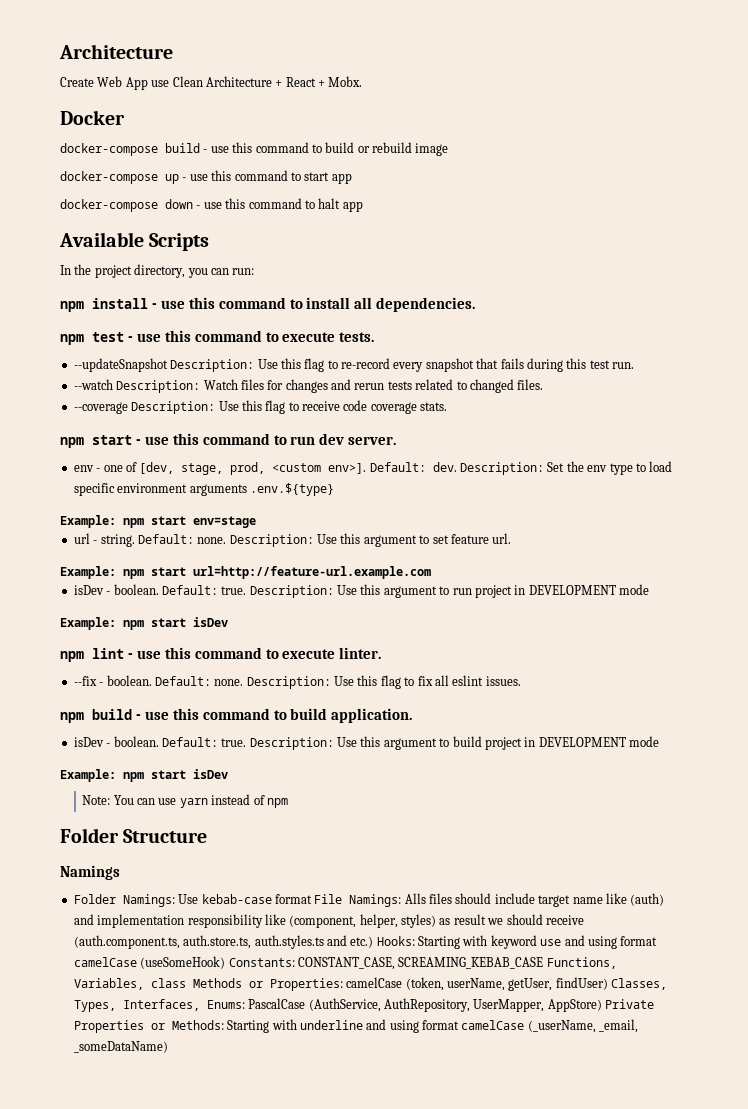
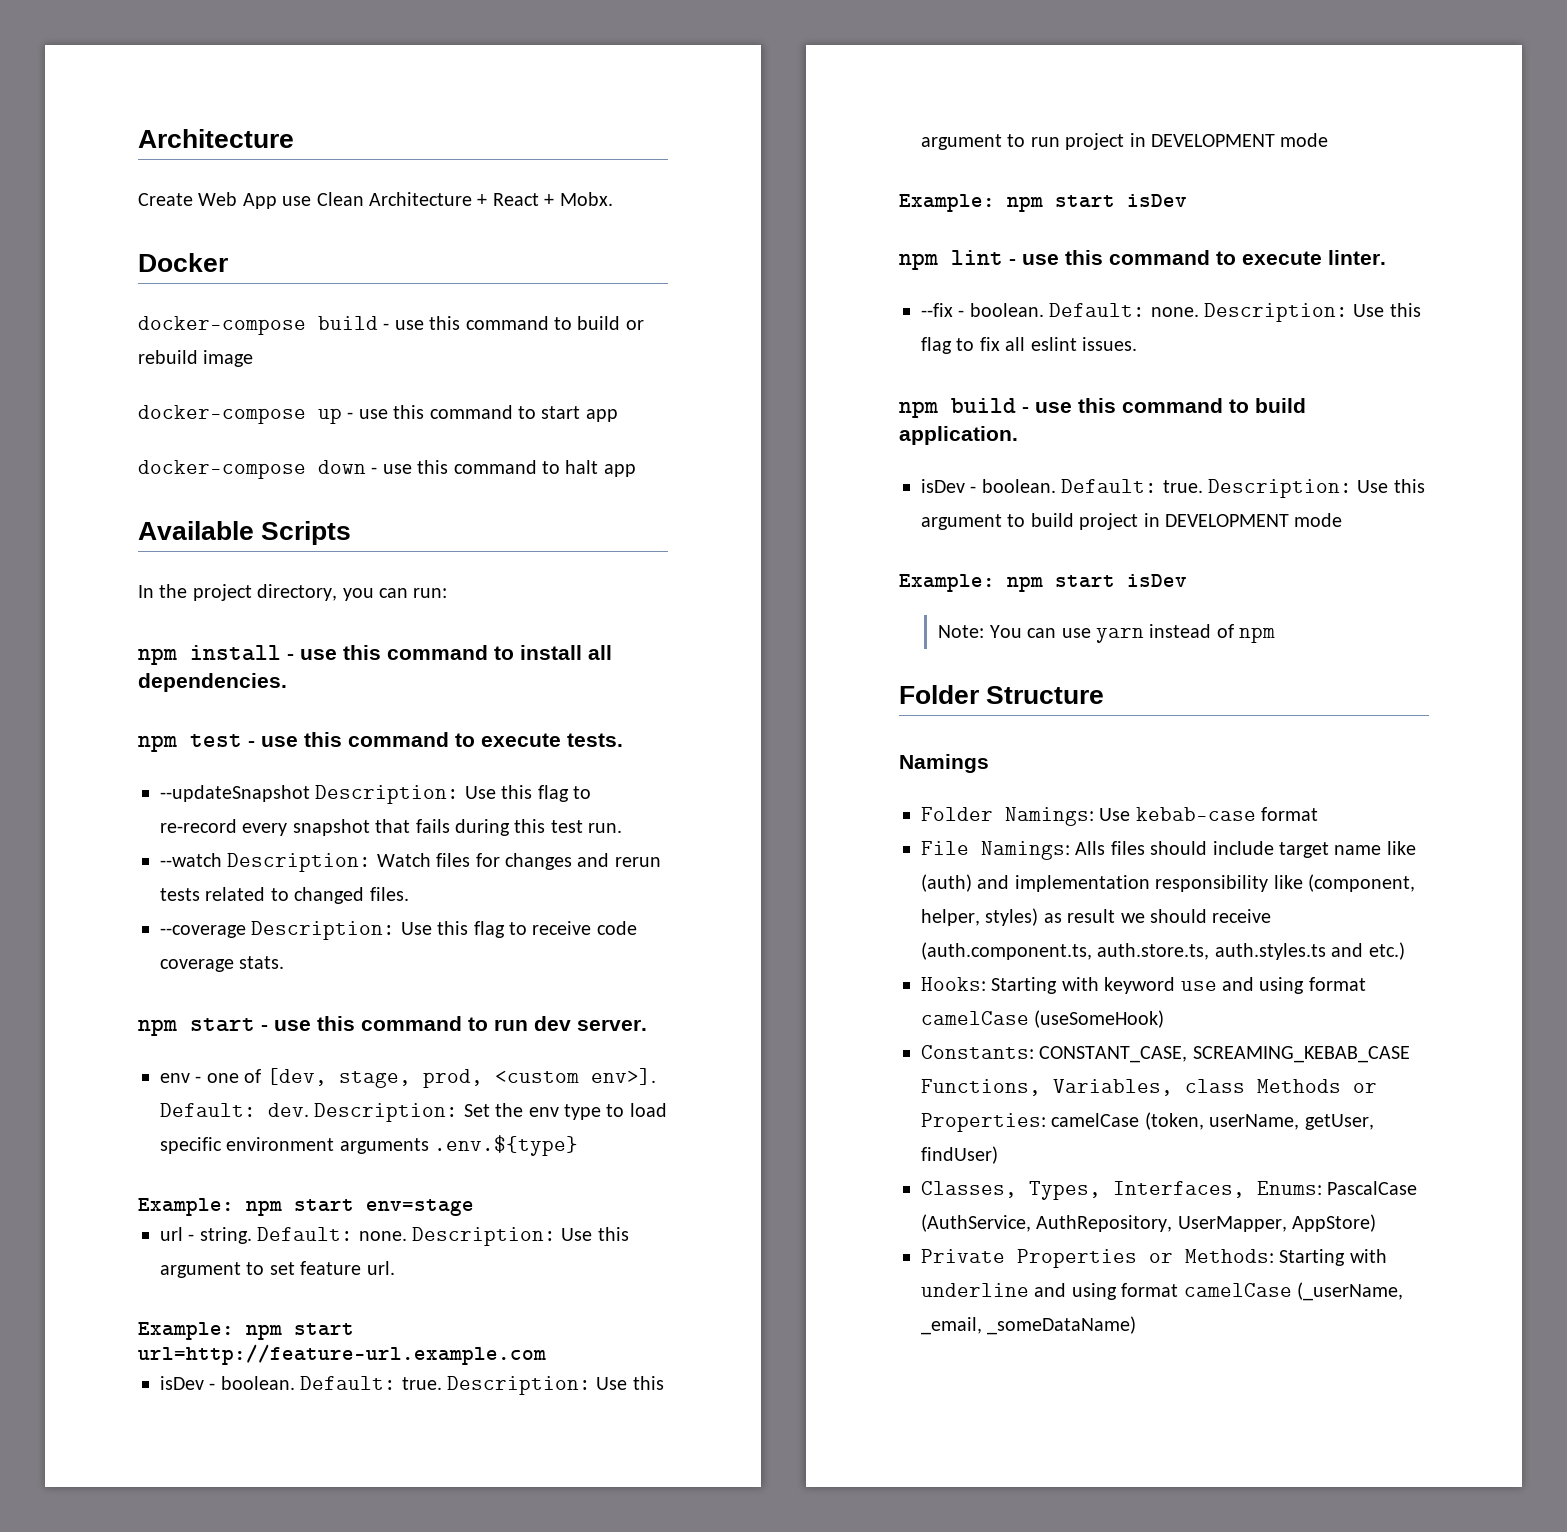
- Use kebab-case format File Namings:
+ Use kebab-case format
+ File Namings:
- Alls files should include target name like (auth) and implementation responsibility like (component, helper, styles) as result we should receive (auth.component.ts, auth.store.ts, auth.styles.ts and etc.) Hooks:
+ Alls files should include target name like (auth) and implementation responsibility like (component, helper, styles) as result we should receive (auth.component.ts, auth.store.ts, auth.styles.ts and etc.)
+ Hooks:
- Starting with keyword use and using format camelCase (useSomeHook) Constants:
+ Starting with keyword use and using format camelCase (useSomeHook)
+ Constants:
- camelCase (token, userName, getUser, findUser) Classes, Types, Interfaces, Enums:
+ camelCase (token, userName, getUser, findUser)
+ Classes, Types, Interfaces, Enums:
- PascalCase (AuthService, AuthRepository, UserMapper, AppStore) Private Properties or Methods:
+ PascalCase (AuthService, AuthRepository, UserMapper, AppStore)
+ Private Properties or Methods:

